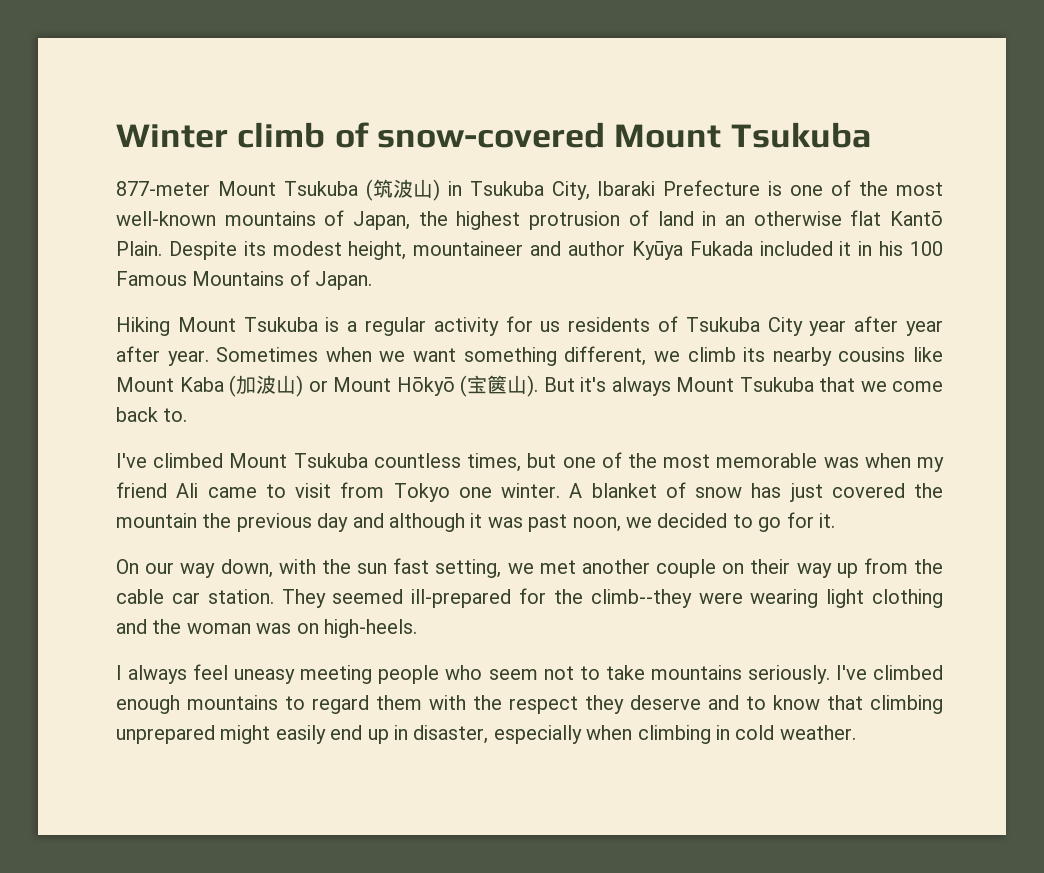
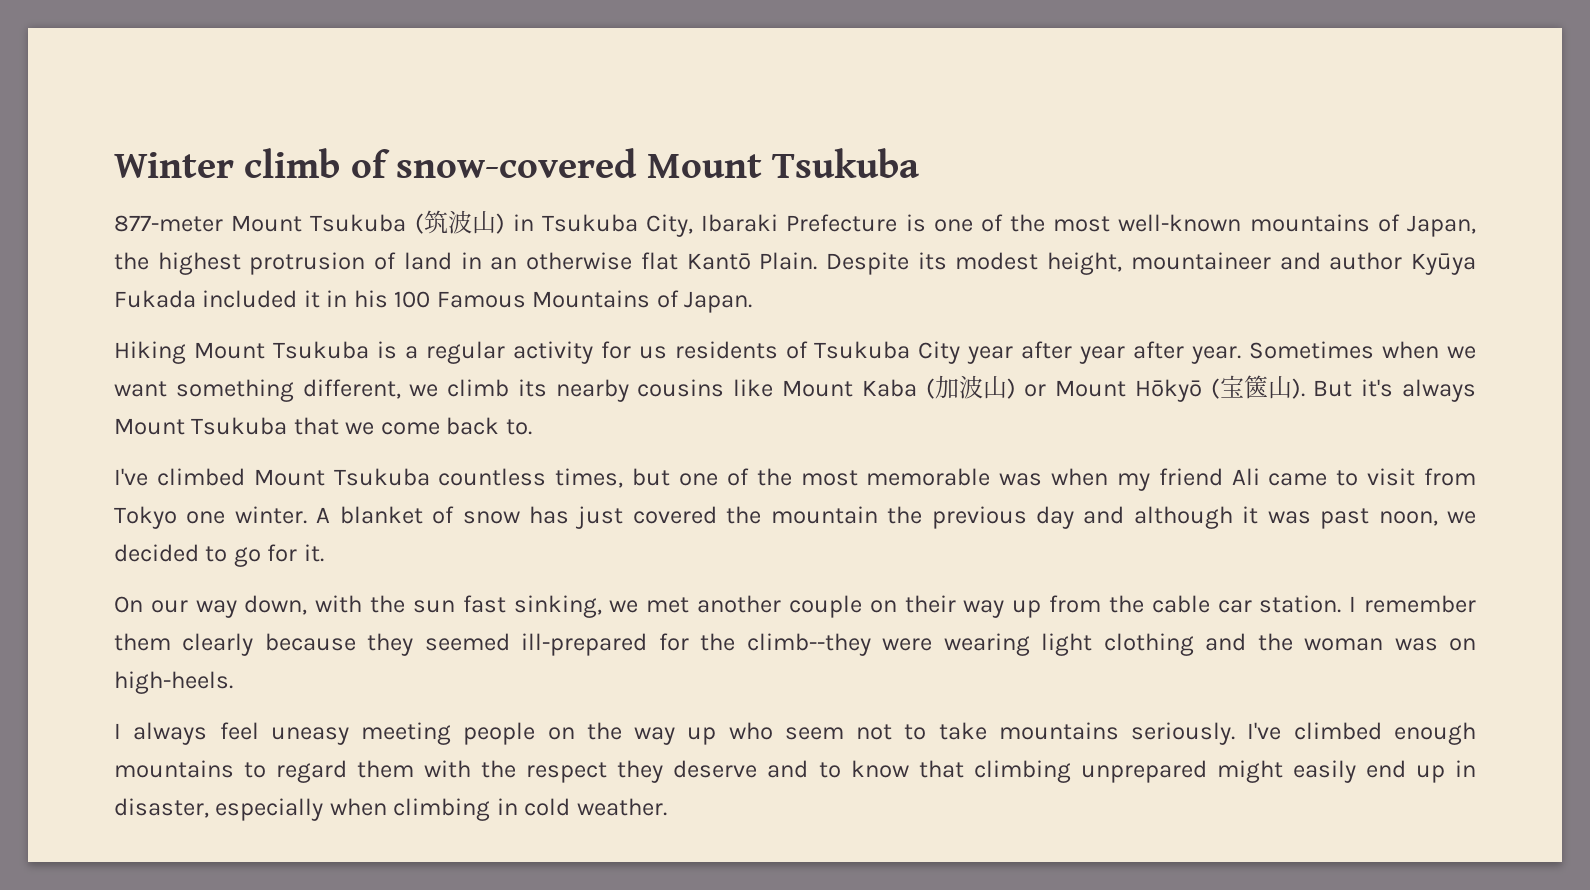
- On our way down, with the sun fast setting, we met another couple on their way up from the cable car station.
+ On our way down, with the sun fast sinking, we met another couple on their way up from the cable car station.
- They seemed ill-prepared for the climb--they were wearing light clothing and the woman was on high-heels.
+ I remember them clearly because they seemed ill-prepared for the climb--they were wearing light clothing and the woman was on high-heels.
- I always feel uneasy meeting people who seem not to take mountains seriously.
+ I always feel uneasy meeting people on the way up who seem not to take mountains seriously.

